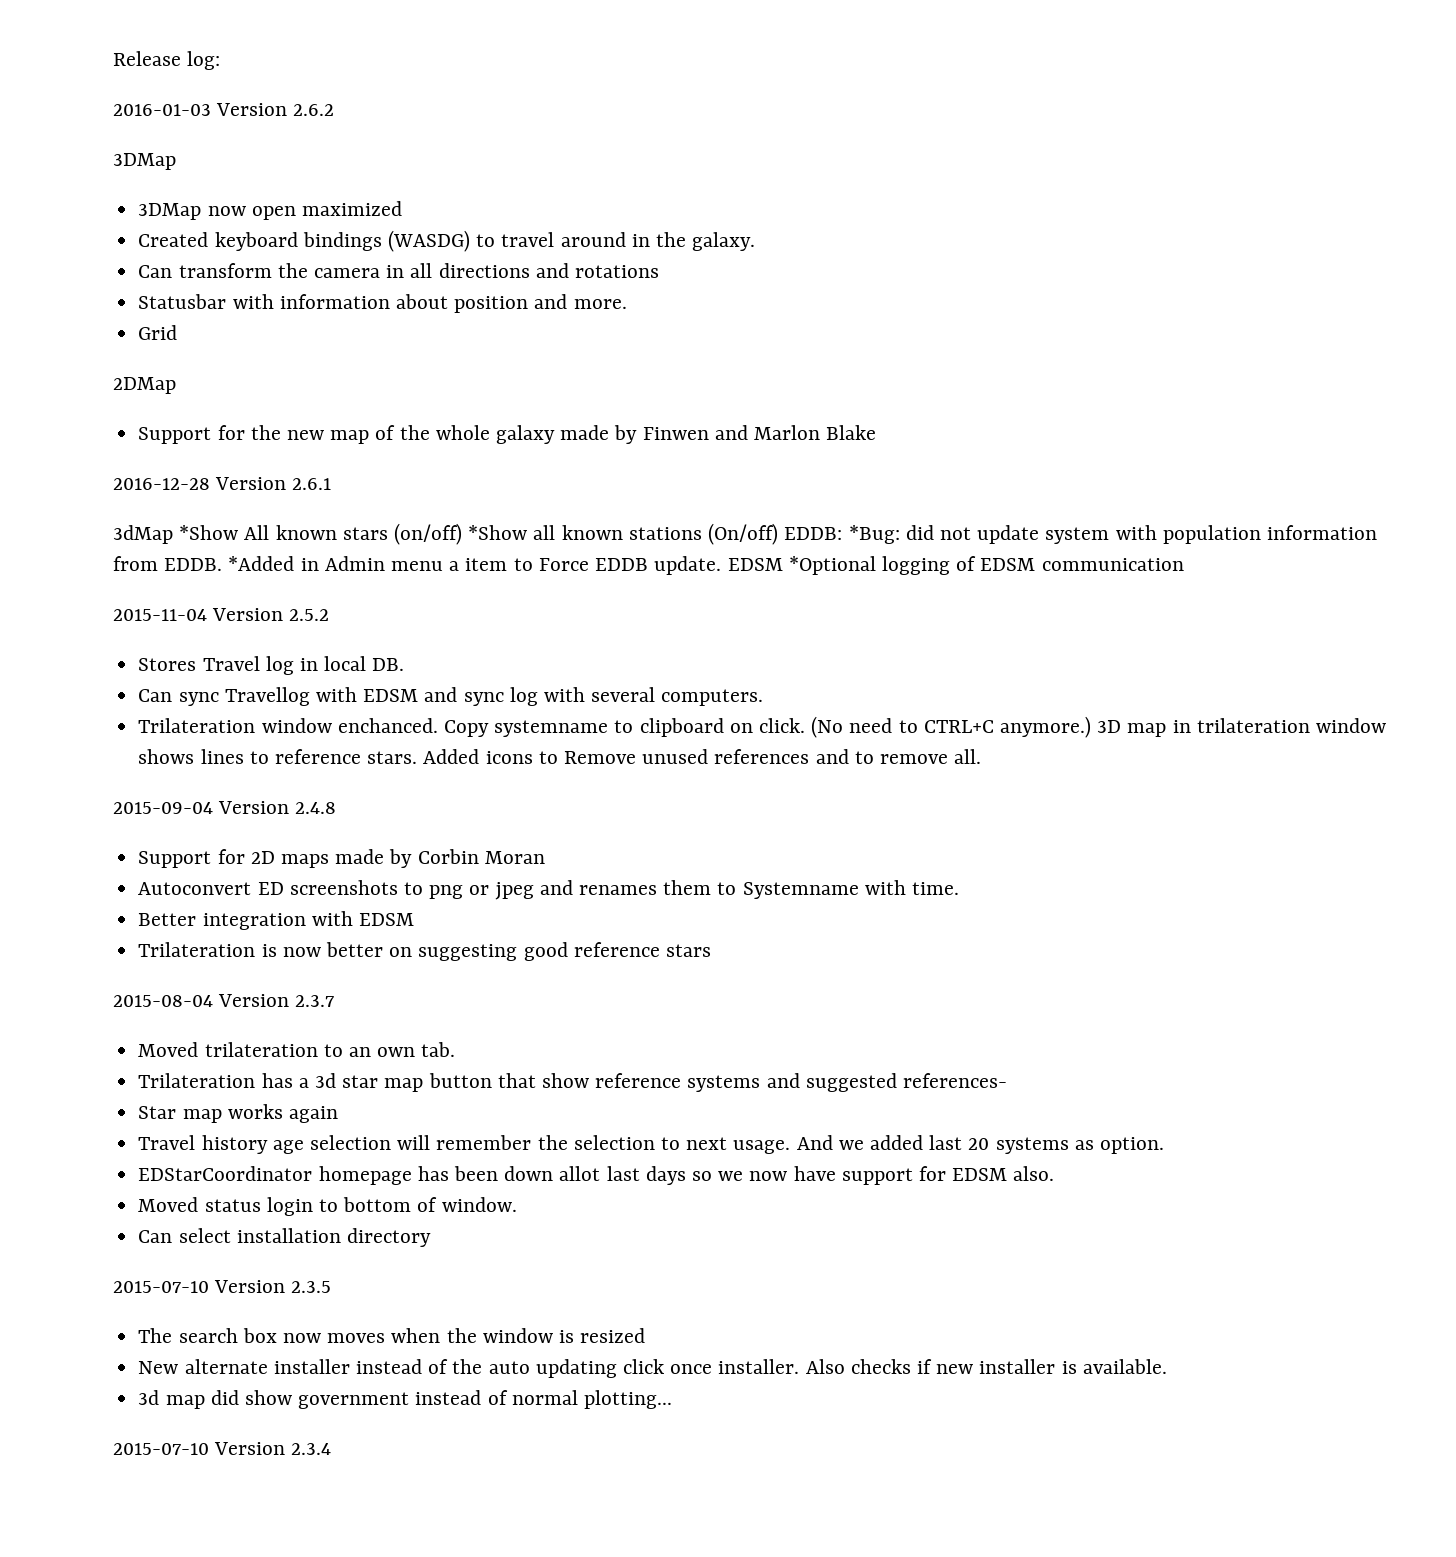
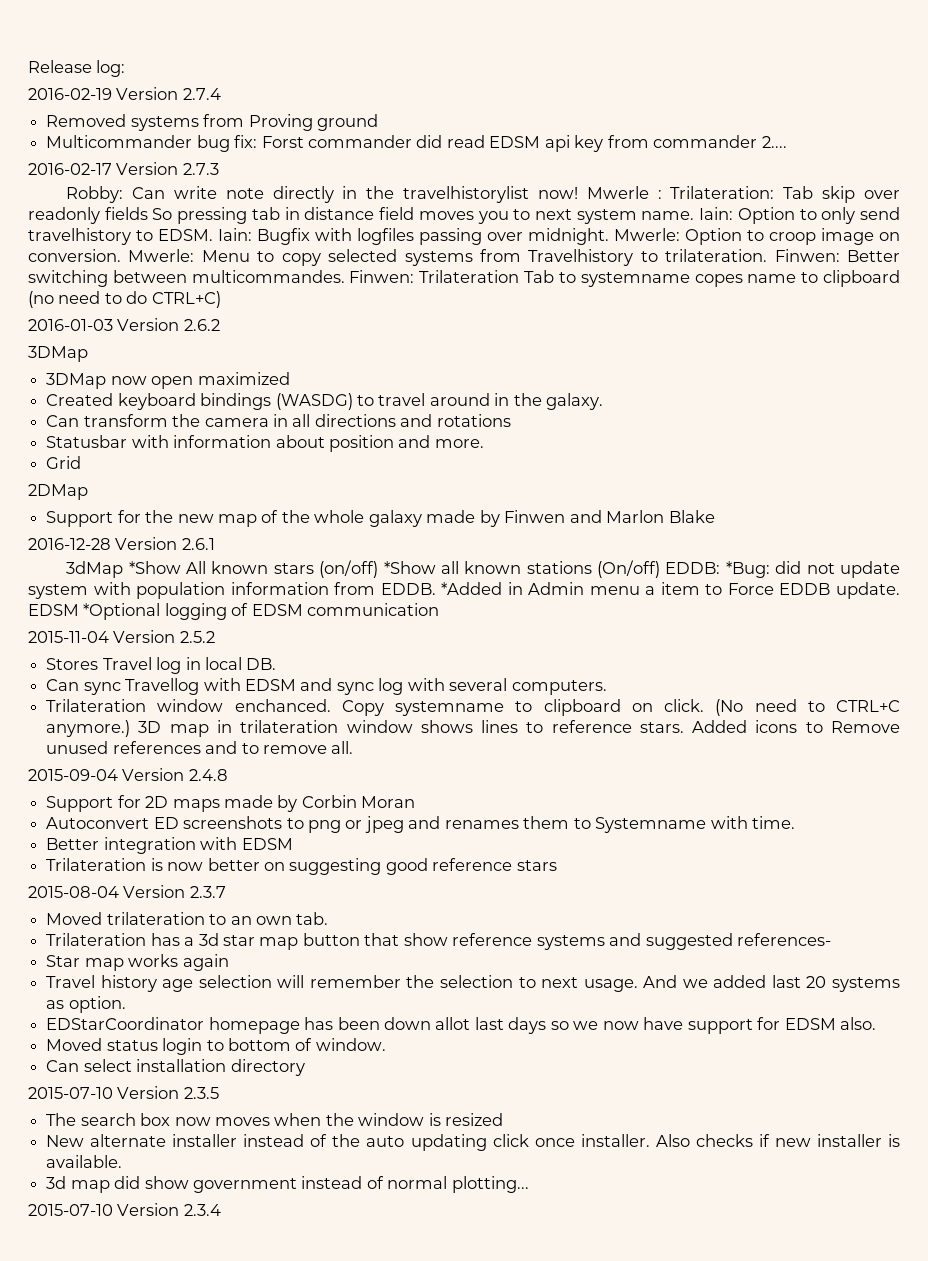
+ 2016-02-19 Version 2.7.4
+ Removed systems from Proving ground
+ Multicommander bug fix: Forst commander did read EDSM api key from commander 2....
+ 2016-02-17 Version 2.7.3
+ Robby: Can write note directly in the travelhistorylist now! Mwerle : Trilateration: Tab skip over readonly fields So pressing tab in distance field moves you to next system name. Iain: Option to only send travelhistory to EDSM. Iain: Bugfix with logfiles passing over midnight. Mwerle: Option to croop image on conversion. Mwerle: Menu to copy selected systems from Travelhistory to trilateration. Finwen: Better switching between multicommandes. Finwen: Trilateration Tab to systemname copes name to clipboard (no need to do CTRL+C)

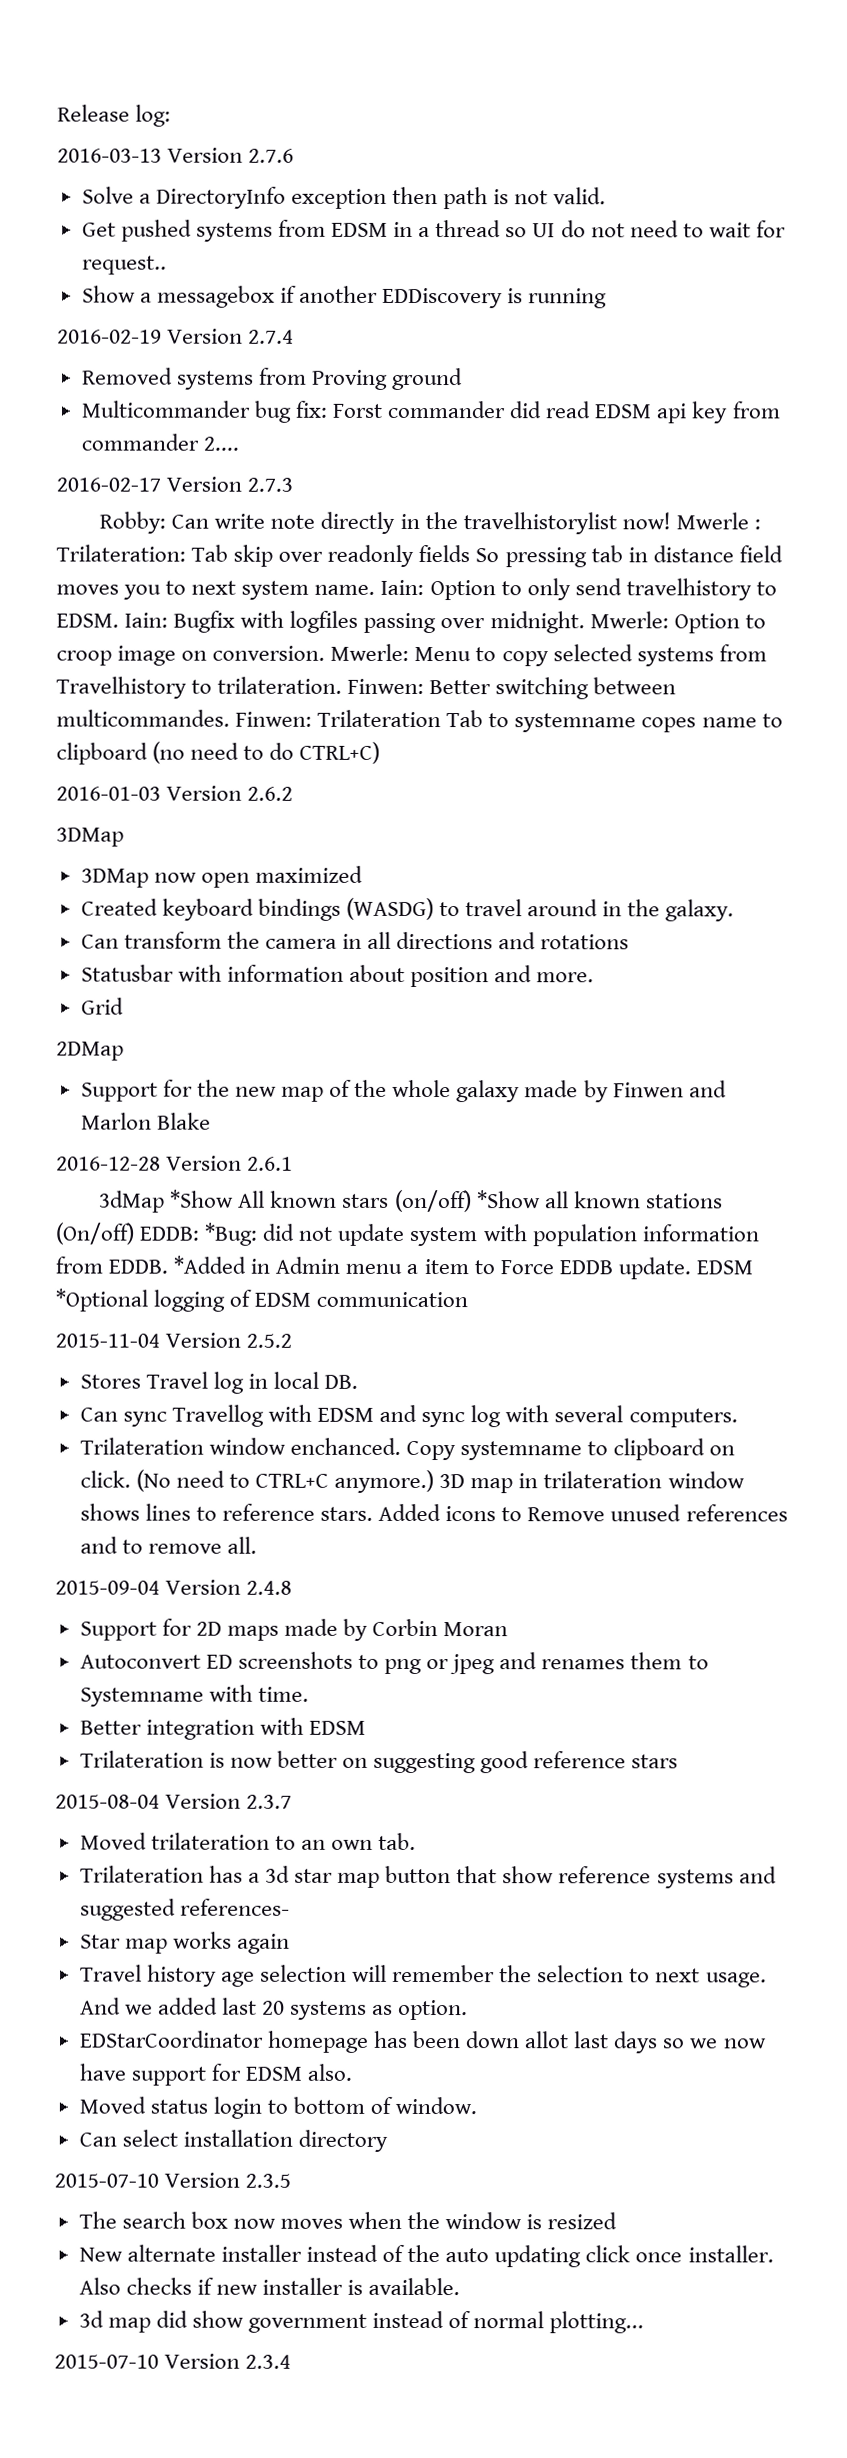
+ 2016-03-13 Version 2.7.6
+ Solve a DirectoryInfo exception then path is not valid.
+ Get pushed systems from EDSM in a thread so UI do not need to wait for request..
+ Show a messagebox if another EDDiscovery is running

